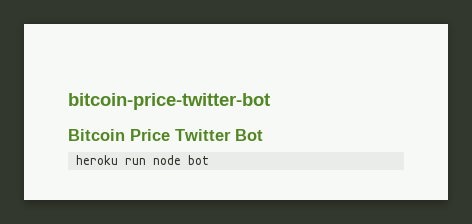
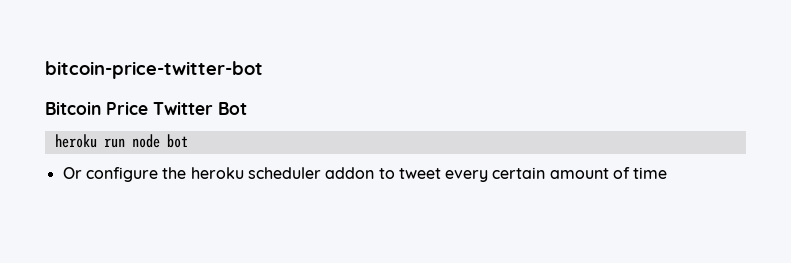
+ Or configure the heroku scheduler addon to tweet every certain amount of time

